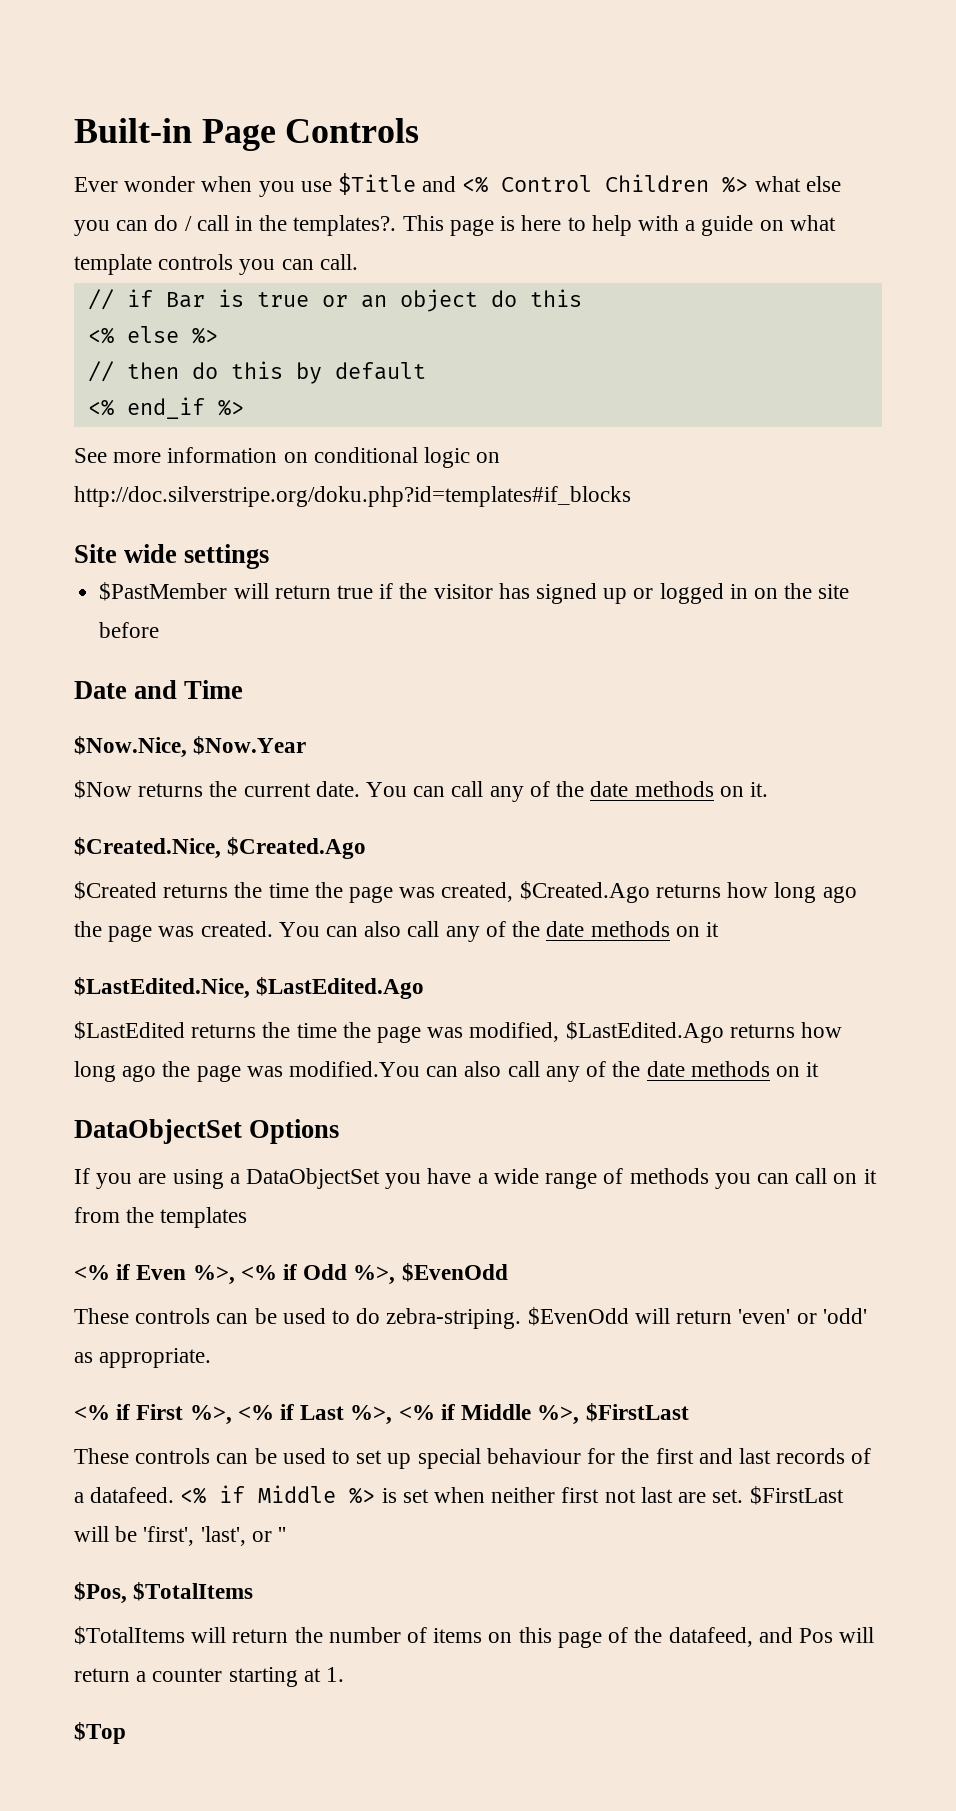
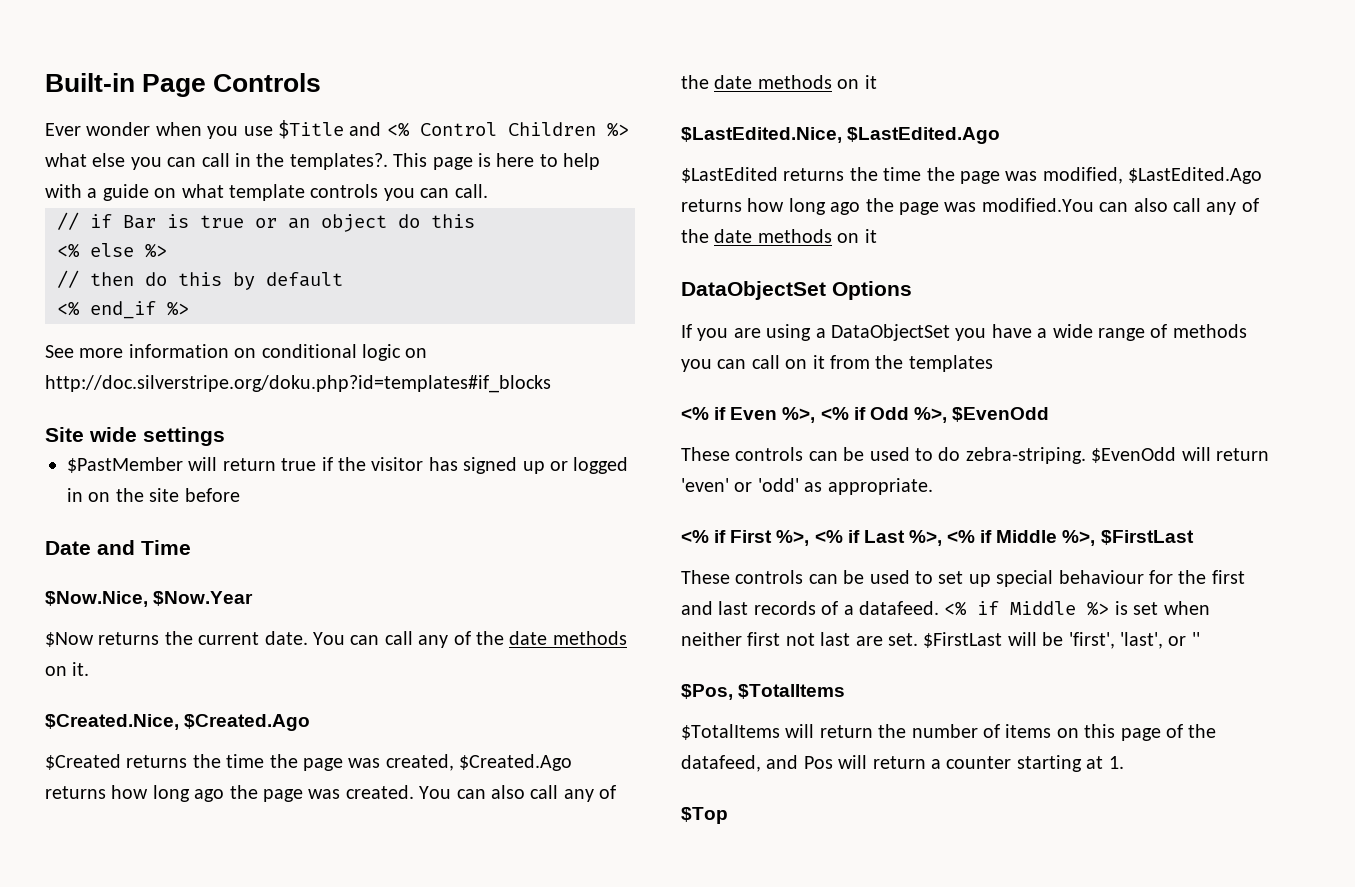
- Ever wonder when you use $Title and <% Control Children %> what else you can do / call in the templates?.
+ Ever wonder when you use $Title and <% Control Children %> what else you can call in the templates?.

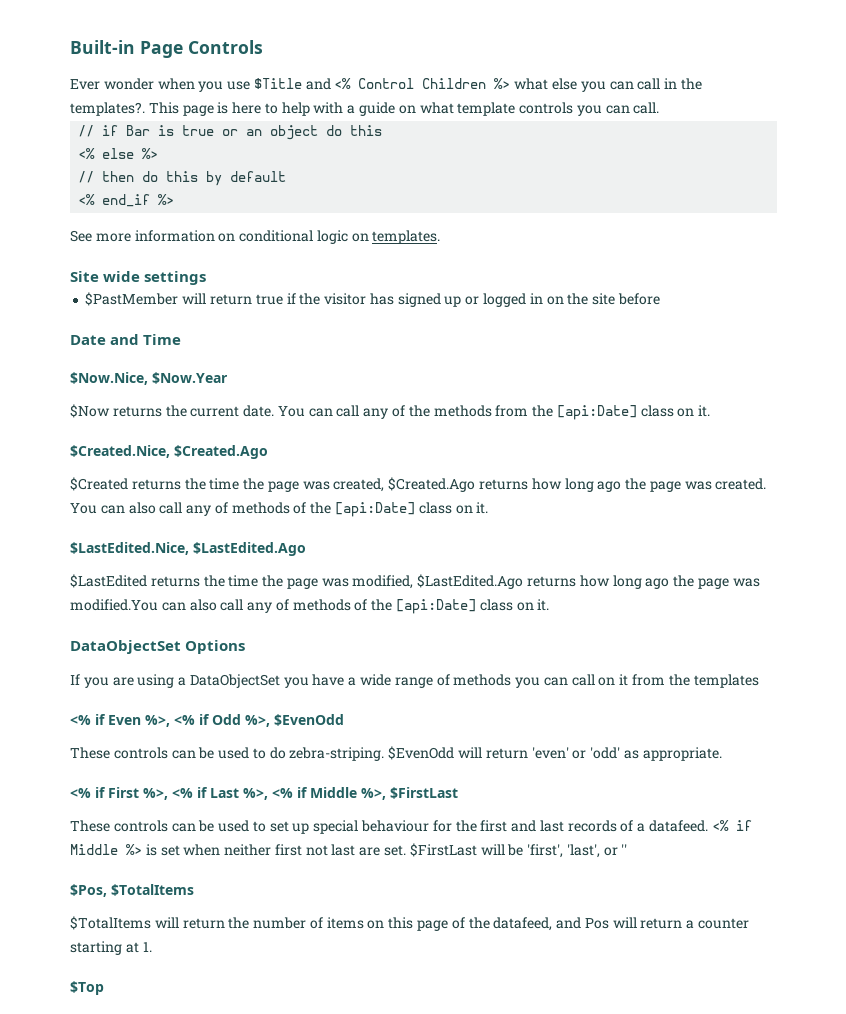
- See more information on conditional logic on http://doc.silverstripe.org/doku.php?id=templates#if_blocks
+ See more information on conditional logic on templates.
- You can call any of the date methods on it.
+ You can call any of the methods from the [api:Date] class on it.
- You can also call any of the date methods on it
+ You can also call any of methods of the [api:Date] class on it.
- $LastEdited returns the time the page was modified, $LastEdited.Ago returns how long ago the page was modified.You can also call any of the date methods on it
+ $LastEdited returns the time the page was modified, $LastEdited.Ago returns how long ago the page was modified.You can also call any of methods of the [api:Date] class on it.

